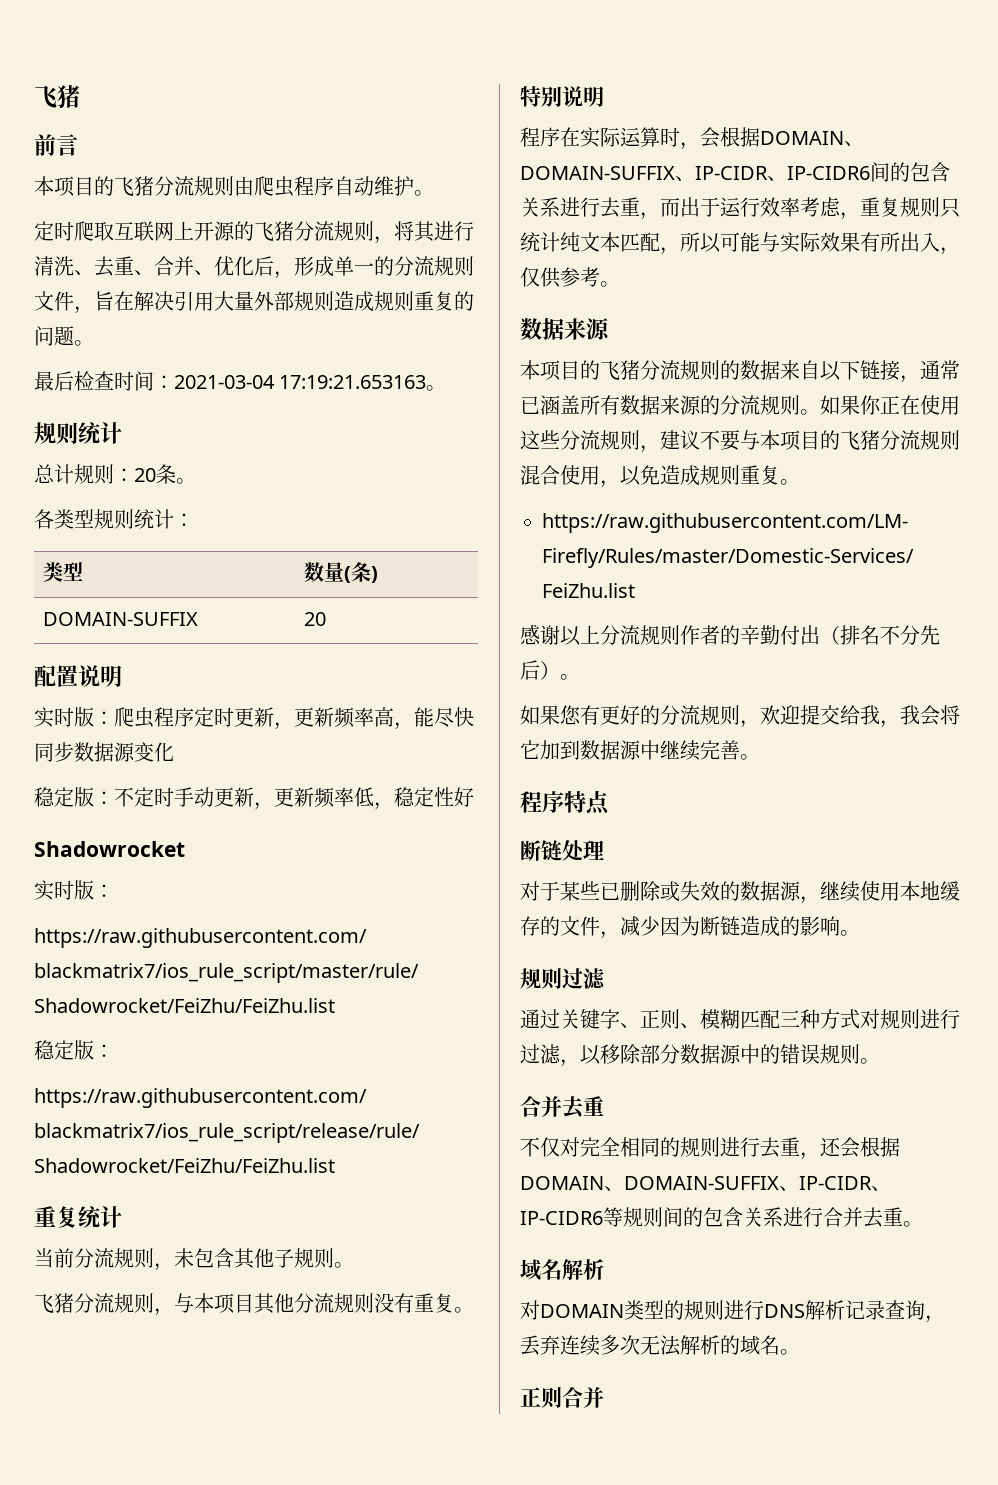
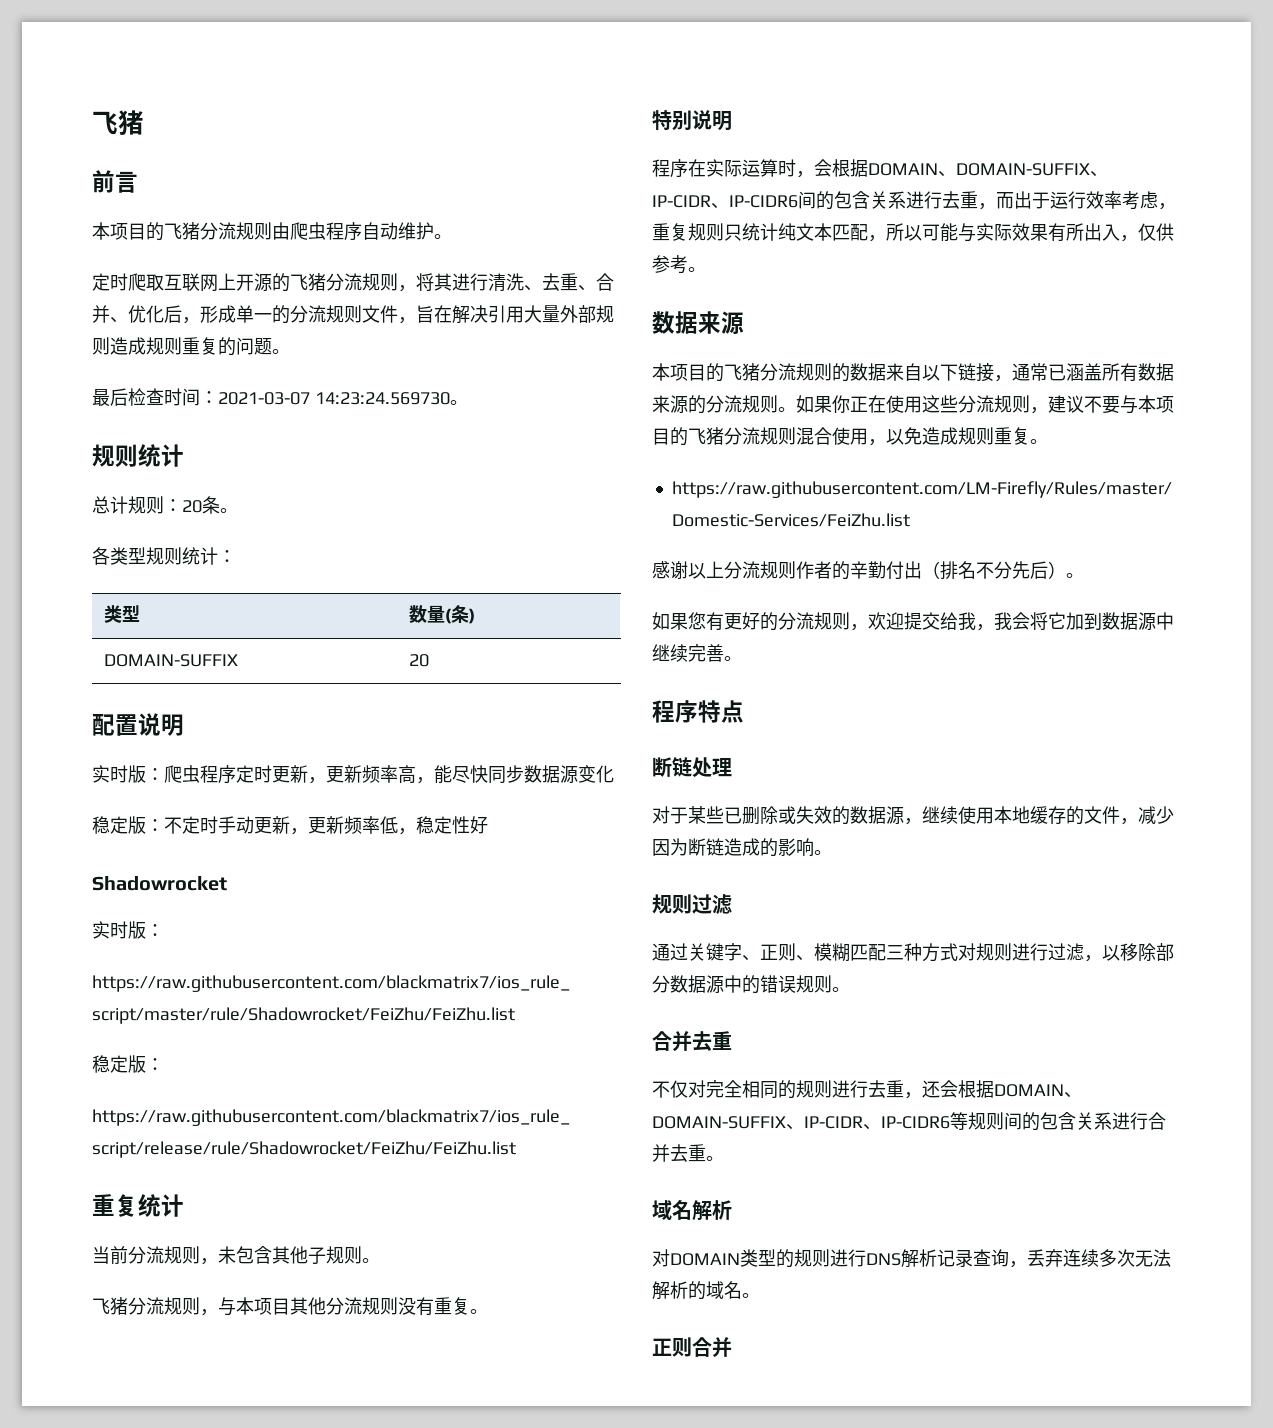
- 最后检查时间：2021-03-04 17:19:21.653163。
+ 最后检查时间：2021-03-07 14:23:24.569730。

